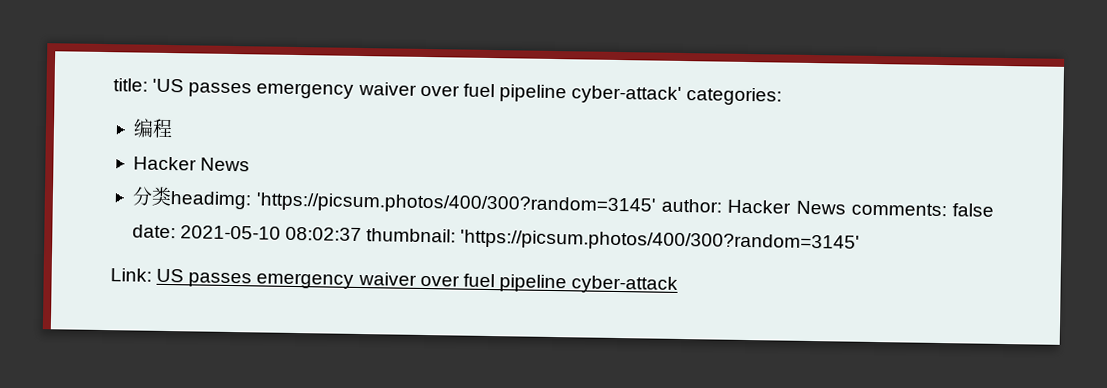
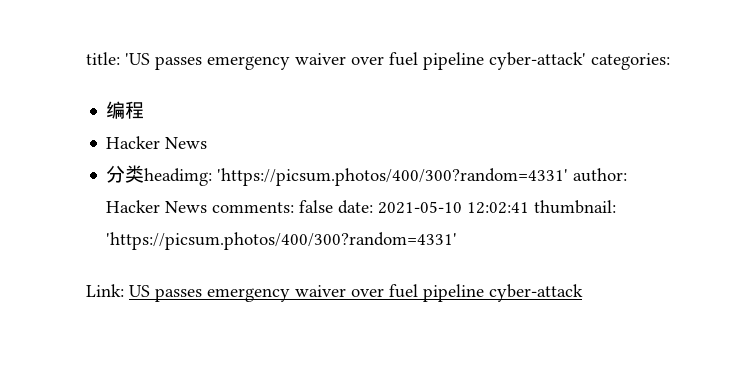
- 分类headimg: 'https://picsum.photos/400/300?random=3145' author: Hacker News comments: false date: 2021-05-10 08:02:37 thumbnail: 'https://picsum.photos/400/300?random=3145'
+ 分类headimg: 'https://picsum.photos/400/300?random=4331' author: Hacker News comments: false date: 2021-05-10 12:02:41 thumbnail: 'https://picsum.photos/400/300?random=4331'

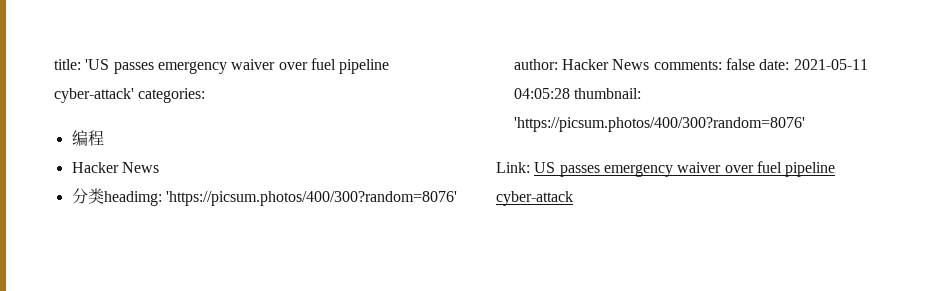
- 分类headimg: 'https://picsum.photos/400/300?random=4331' author: Hacker News comments: false date: 2021-05-10 12:02:41 thumbnail: 'https://picsum.photos/400/300?random=4331'
+ 分类headimg: 'https://picsum.photos/400/300?random=8076' author: Hacker News comments: false date: 2021-05-11 04:05:28 thumbnail: 'https://picsum.photos/400/300?random=8076'

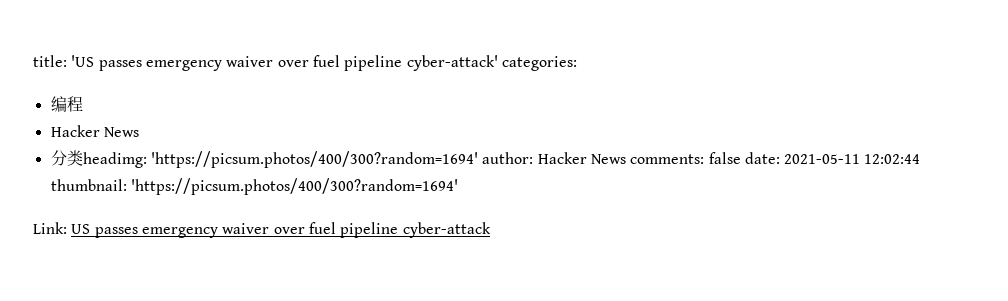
- 分类headimg: 'https://picsum.photos/400/300?random=8076' author: Hacker News comments: false date: 2021-05-11 04:05:28 thumbnail: 'https://picsum.photos/400/300?random=8076'
+ 分类headimg: 'https://picsum.photos/400/300?random=1694' author: Hacker News comments: false date: 2021-05-11 12:02:44 thumbnail: 'https://picsum.photos/400/300?random=1694'

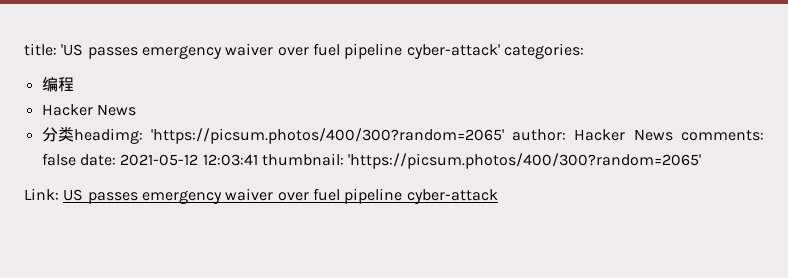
- 分类headimg: 'https://picsum.photos/400/300?random=1694' author: Hacker News comments: false date: 2021-05-11 12:02:44 thumbnail: 'https://picsum.photos/400/300?random=1694'
+ 分类headimg: 'https://picsum.photos/400/300?random=2065' author: Hacker News comments: false date: 2021-05-12 12:03:41 thumbnail: 'https://picsum.photos/400/300?random=2065'

